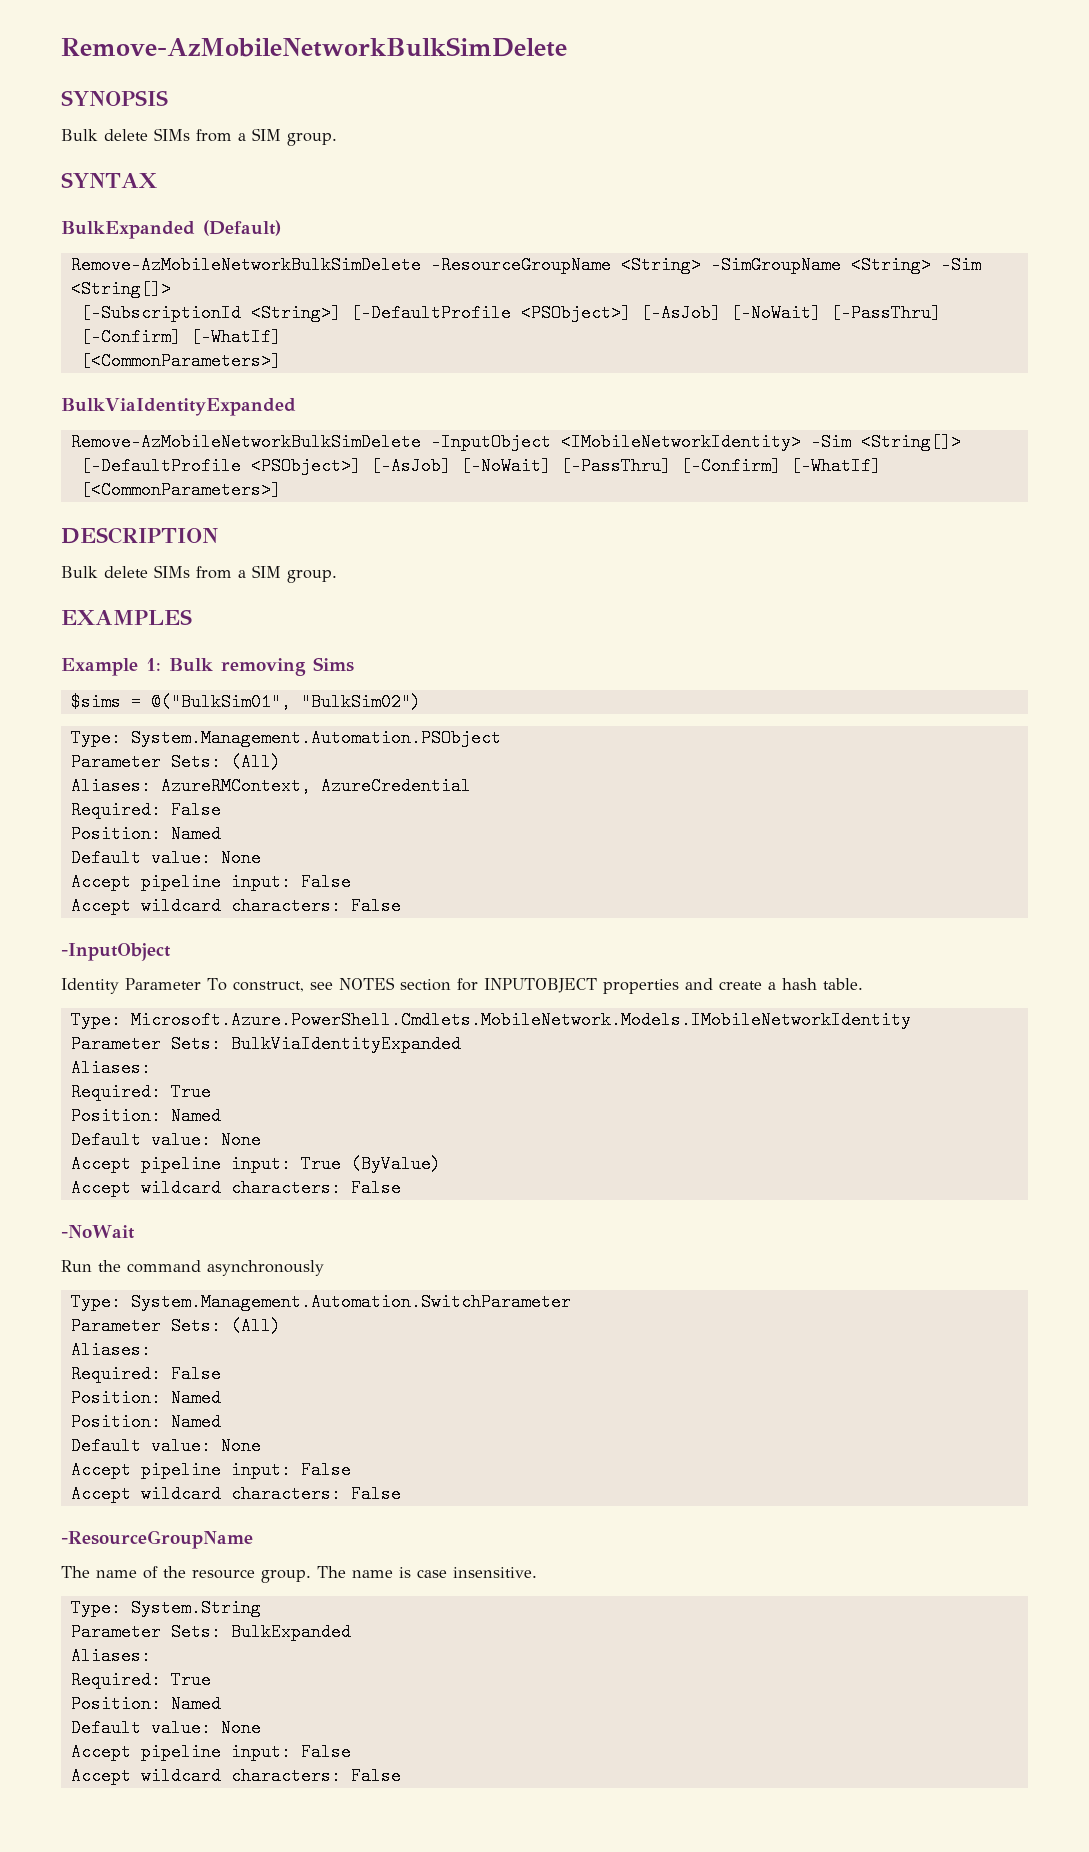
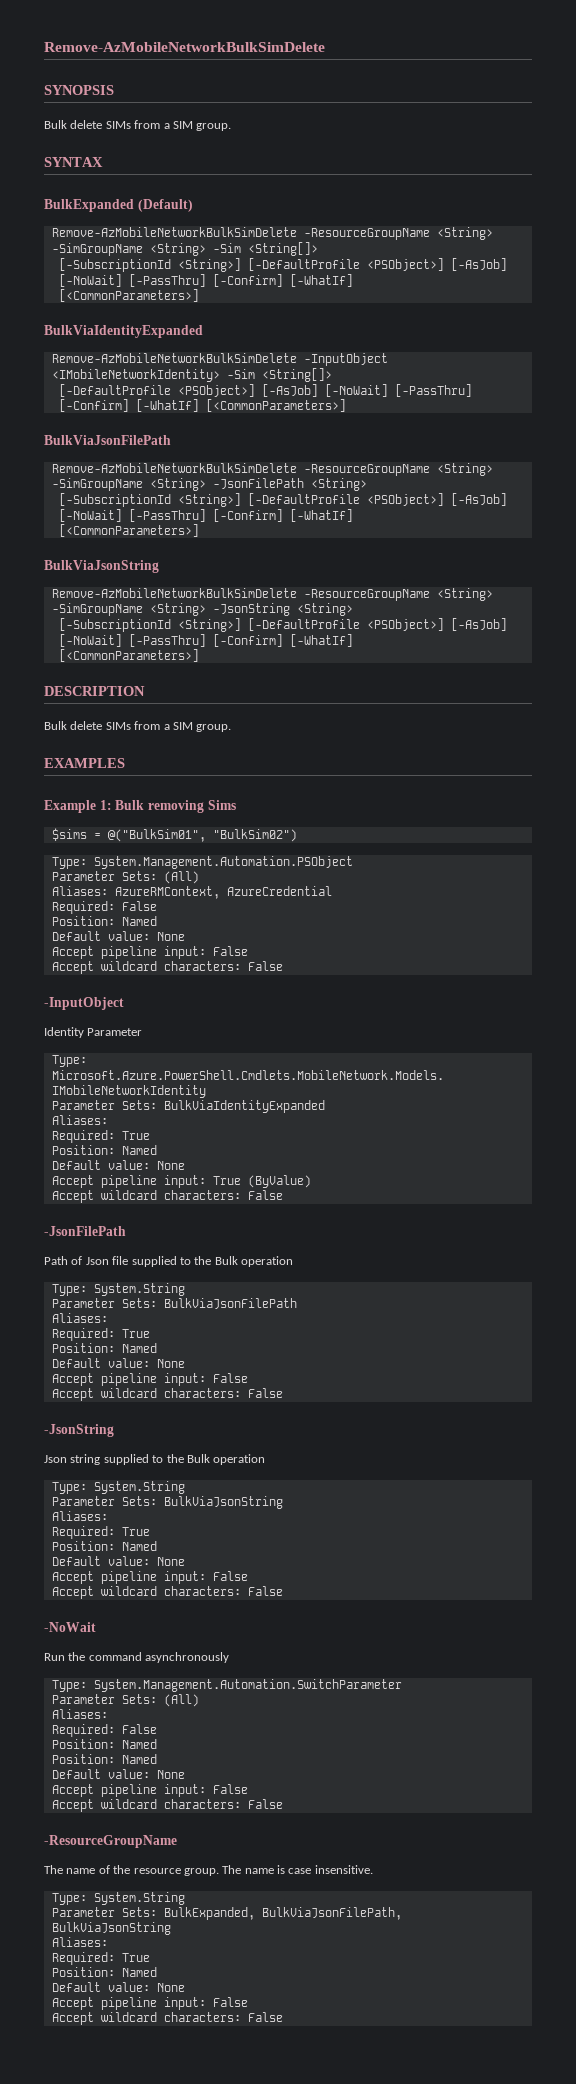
  [-DefaultProfile <PSObject>] [-AsJob] [-NoWait] [-PassThru] [-Confirm] [-WhatIf] [<CommonParameters>]
+ BulkViaJsonFilePath
+ Remove-AzMobileNetworkBulkSimDelete -ResourceGroupName <String> -SimGroupName <String> -JsonFilePath <String>
+ [-SubscriptionId <String>] [-DefaultProfile <PSObject>] [-AsJob] [-NoWait] [-PassThru] [-Confirm] [-WhatIf]
+ [<CommonParameters>]
+ BulkViaJsonString
+ Remove-AzMobileNetworkBulkSimDelete -ResourceGroupName <String> -SimGroupName <String> -JsonString <String>
+ [-SubscriptionId <String>] [-DefaultProfile <PSObject>] [-AsJob] [-NoWait] [-PassThru] [-Confirm] [-WhatIf]
+ [<CommonParameters>]
- Identity Parameter To construct, see NOTES section for INPUTOBJECT properties and create a hash table.
+ Identity Parameter
  Accept pipeline input: True (ByValue)
+ Accept wildcard characters: False
+ -JsonFilePath
+ Path of Json file supplied to the Bulk operation
+ Type: System.String
+ Parameter Sets: BulkViaJsonFilePath
+ Aliases:
+ Required: True
+ Position: Named
+ Default value: None
+ Accept pipeline input: False
+ Accept wildcard characters: False
+ -JsonString
+ Json string supplied to the Bulk operation
+ Type: System.String
+ Parameter Sets: BulkViaJsonString
+ Aliases:
+ Required: True
+ Position: Named
+ Default value: None
+ Accept pipeline input: False
- Parameter Sets: BulkExpanded
+ Parameter Sets: BulkExpanded, BulkViaJsonFilePath, BulkViaJsonString

